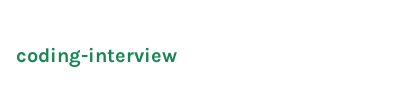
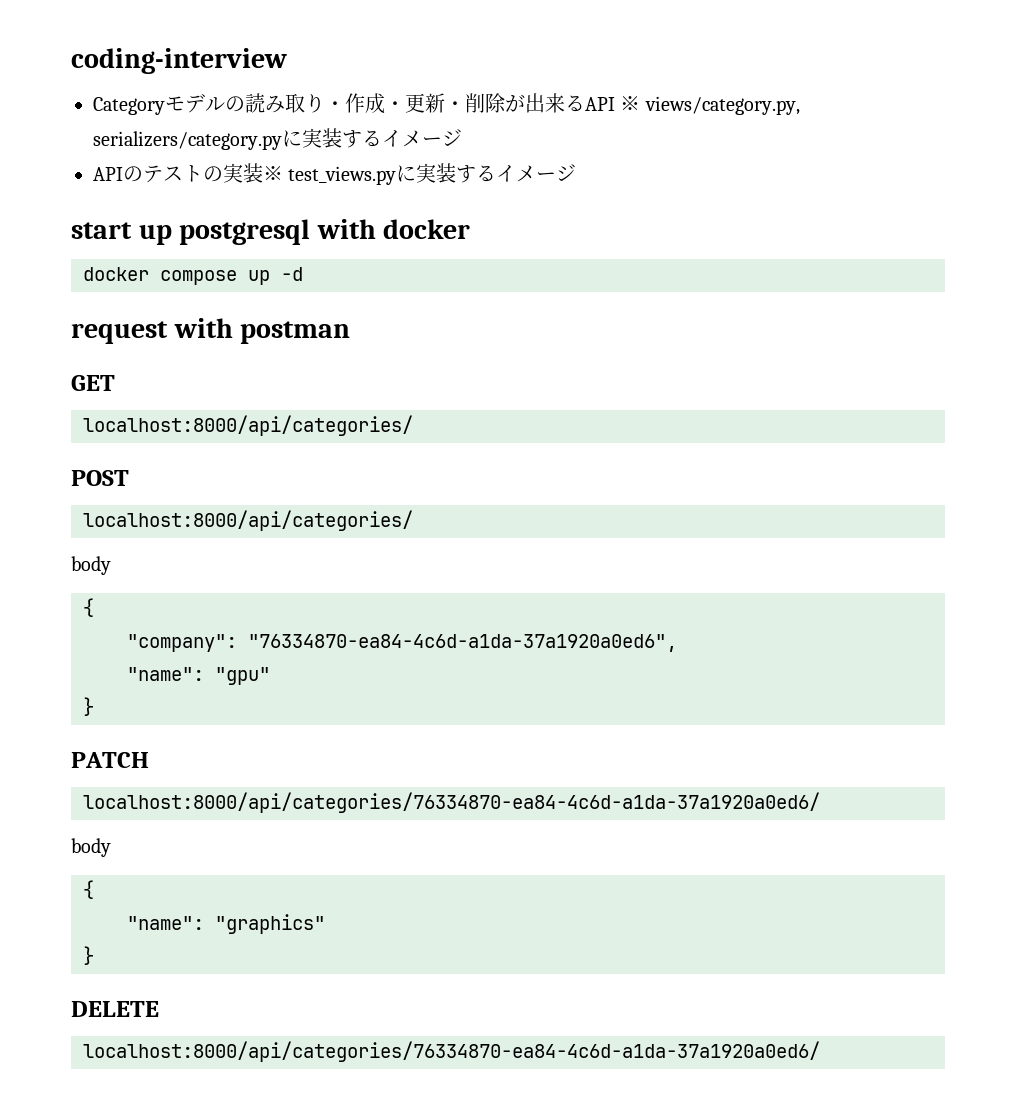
+ Categoryモデルの読み取り・作成・更新・削除が出来るAPI ※ views/category.py, serializers/category.pyに実装するイメージ
+ APIのテストの実装※ test_views.pyに実装するイメージ
+ start up postgresql with docker
+ docker compose up -d
+ request with postman
+ GET
+ localhost:8000/api/categories/
+ POST
+ localhost:8000/api/categories/
+ body
+ {
+ "company": "76334870-ea84-4c6d-a1da-37a1920a0ed6",
+ "name": "gpu"
+ }
+ PATCH
+ localhost:8000/api/categories/76334870-ea84-4c6d-a1da-37a1920a0ed6/
+ body
+ {
+ "name": "graphics"
+ }
+ DELETE
+ localhost:8000/api/categories/76334870-ea84-4c6d-a1da-37a1920a0ed6/

